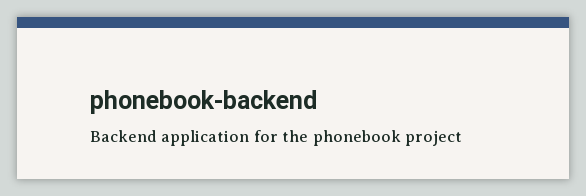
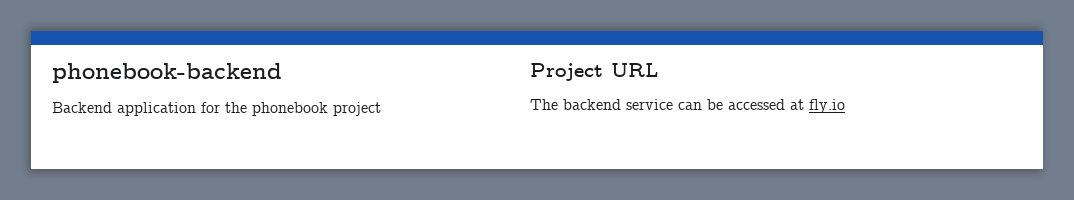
+ Project URL
+ The backend service can be accessed at fly.io

